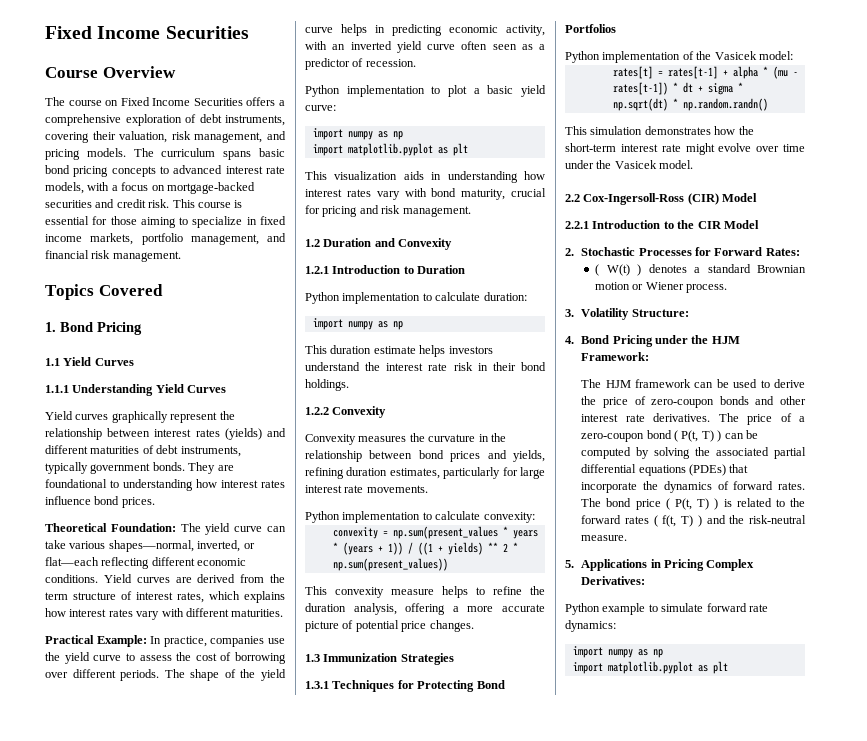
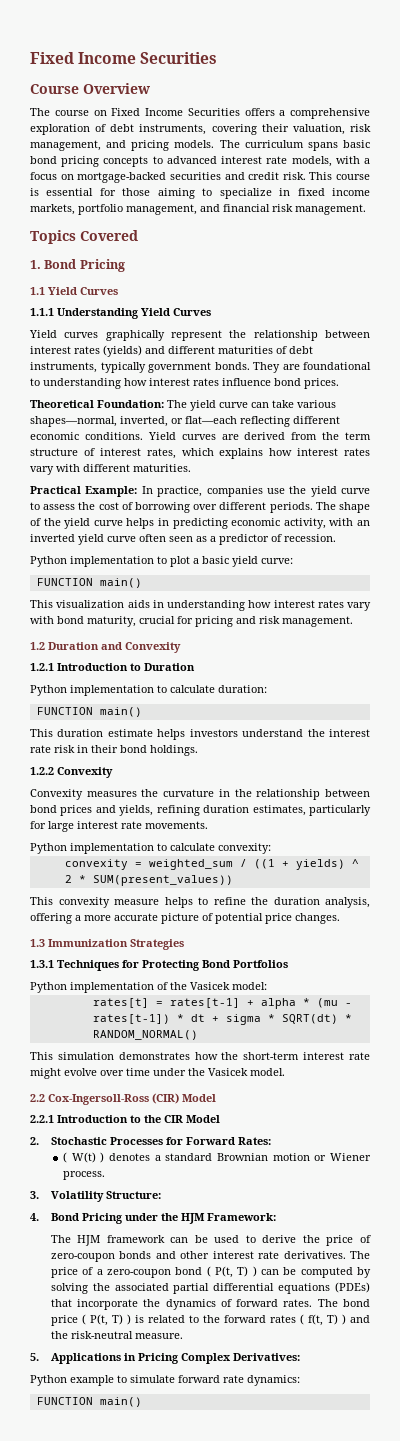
  Python implementation to plot a basic yield curve:
- import numpy as np
- import matplotlib.pyplot as plt
+ FUNCTION main()
  Python implementation to calculate duration:
- import numpy as np
+ FUNCTION main()
- convexity = np.sum(present_values * years * (years + 1)) / ((1 + yields) ** 2 * np.sum(present_values))
+ convexity = weighted_sum / ((1 + yields) ^ 2 * SUM(present_values))
- rates[t] = rates[t-1] + alpha * (mu - rates[t-1]) * dt + sigma * np.sqrt(dt) * np.random.randn()
+ rates[t] = rates[t-1] + alpha * (mu - rates[t-1]) * dt + sigma * SQRT(dt) * RANDOM_NORMAL()
  Python example to simulate forward rate dynamics:
- import numpy as np
- import matplotlib.pyplot as plt
+ FUNCTION main()

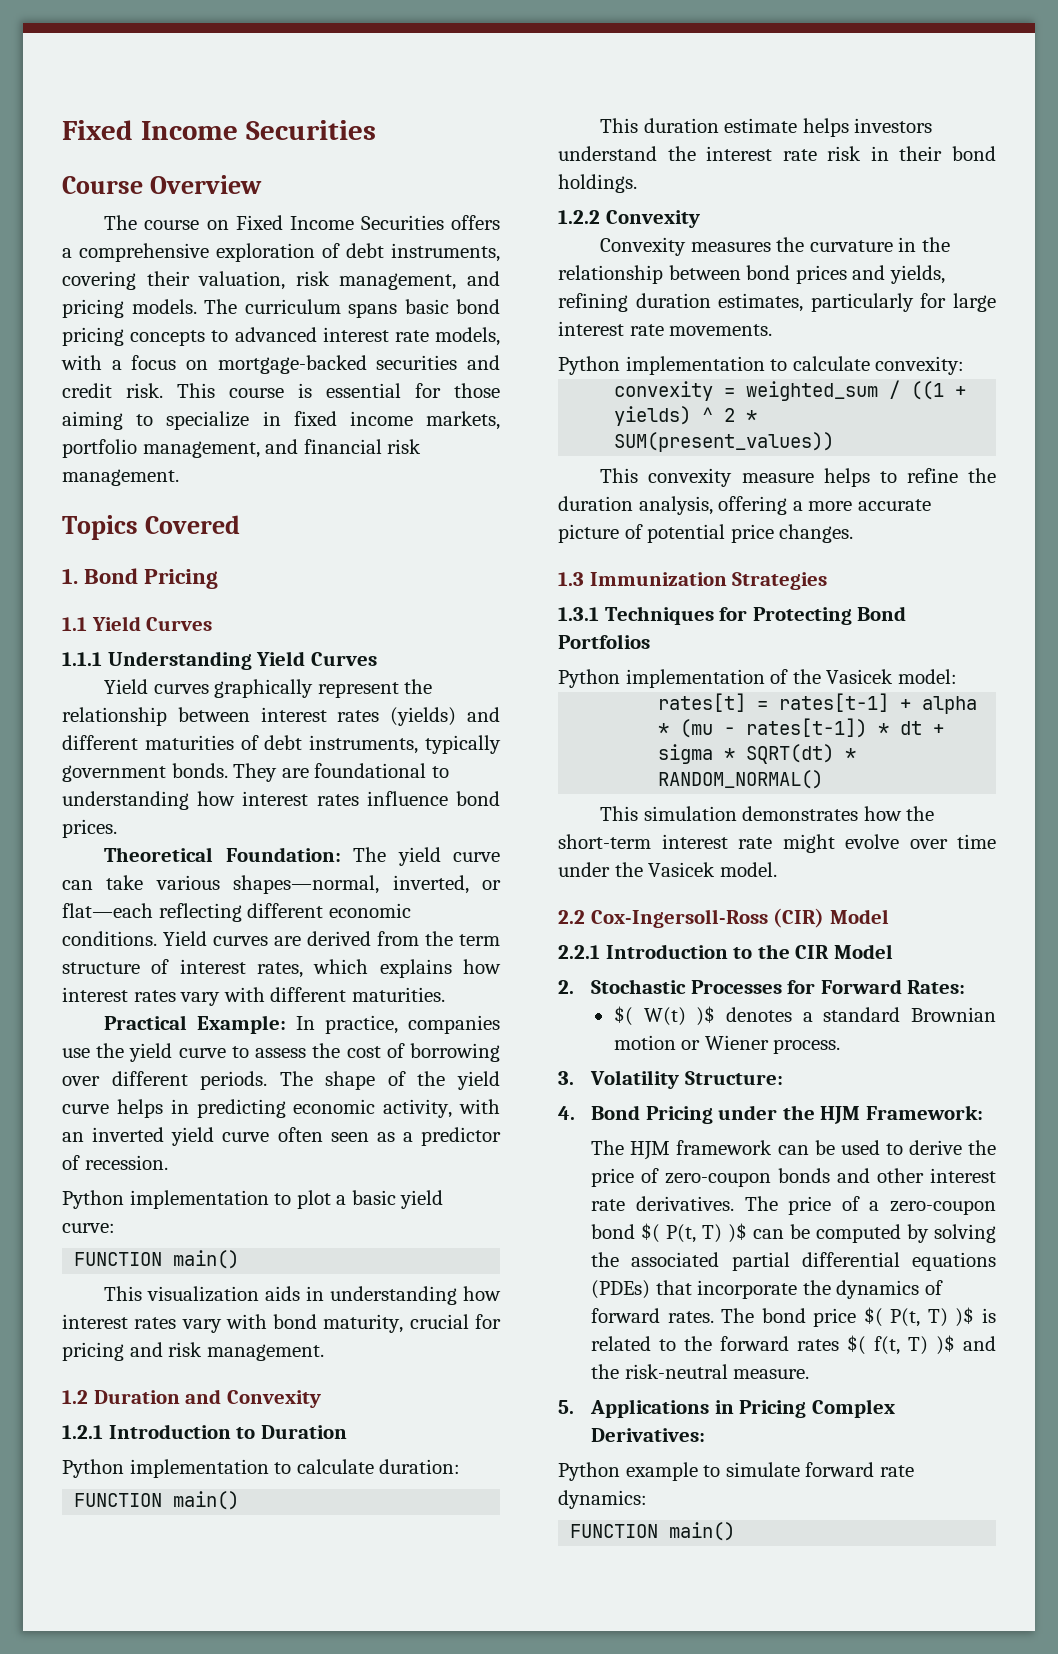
- ( W(t) ) denotes a standard Brownian motion or Wiener process.
+ $( W(t) )$ denotes a standard Brownian motion or Wiener process.
- The price of a zero-coupon bond ( P(t, T) ) can be computed by solving the associated partial differential equations (PDEs) that incorporate the dynamics of forward rates.
+ The price of a zero-coupon bond $( P(t, T) )$ can be computed by solving the associated partial differential equations (PDEs) that incorporate the dynamics of forward rates.
- The bond price ( P(t, T) ) is related to the forward rates ( f(t, T) ) and the risk-neutral measure.
+ The bond price $( P(t, T) )$ is related to the forward rates $( f(t, T) )$ and the risk-neutral measure.

